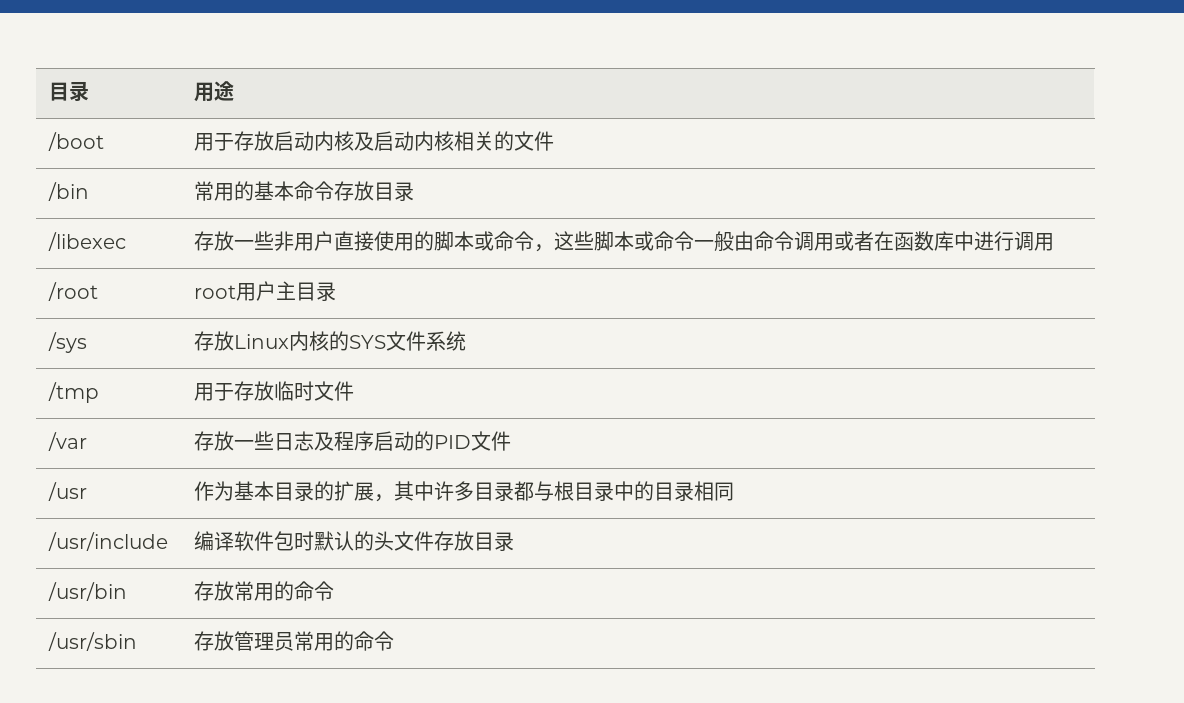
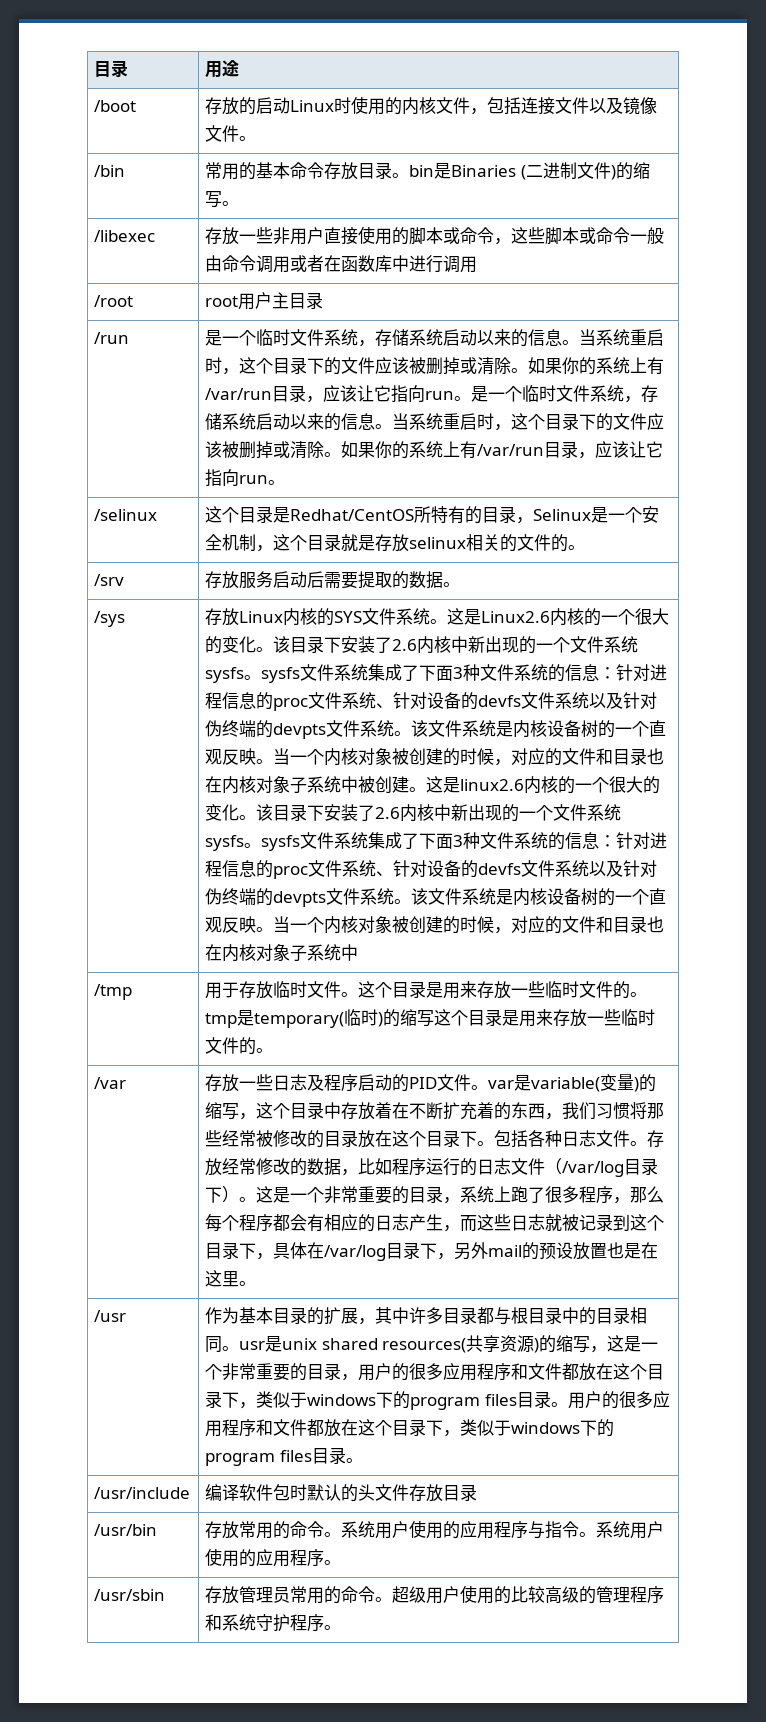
- /boot | 用于存放启动内核及启动内核相关的文件
+ /boot | 存放的启动Linux时使用的内核文件，包括连接文件以及镜像文件。
- /bin | 常用的基本命令存放目录
+ /bin | 常用的基本命令存放目录。bin是Binaries (二进制文件)的缩写。
+ /run | 是一个临时文件系统，存储系统启动以来的信息。当系统重启时，这个目录下的文件应该被删掉或清除。如果你的系统上有/var/run目录，应该让它指向run。是一个临时文件系统，存储系统启动以来的信息。当系统重启时，这个目录下的文件应该被删掉或清除。如果你的系统上有/var/run目录，应该让它指向run。
+ /selinux | 这个目录是Redhat/CentOS所特有的目录，Selinux是一个安全机制，这个目录就是存放selinux相关的文件的。
+ /srv | 存放服务启动后需要提取的数据。
- 存放Linux内核的SYS文件系统
+ 存放Linux内核的SYS文件系统。这是Linux2.6内核的一个很大的变化。该目录下安装了2.6内核中新出现的一个文件系统sysfs。sysfs文件系统集成了下面3种文件系统的信息：针对进程信息的proc文件系统、针对设备的devfs文件系统以及针对伪终端的devpts文件系统。该文件系统是内核设备树的一个直观反映。当一个内核对象被创建的时候，对应的文件和目录也在内核对象子系统中被创建。这是linux2.6内核的一个很大的变化。该目录下安装了2.6内核中新出现的一个文件系统sysfs。sysfs文件系统集成了下面3种文件系统的信息：针对进程信息的proc文件系统、针对设备的devfs文件系统以及针对伪终端的devpts文件系统。该文件系统是内核设备树的一个直观反映。当一个内核对象被创建的时候，对应的文件和目录也在内核对象子系统中
- /tmp | 用于存放临时文件
+ /tmp | 用于存放临时文件。这个目录是用来存放一些临时文件的。tmp是temporary(临时)的缩写这个目录是用来存放一些临时文件的。
- 存放一些日志及程序启动的PID文件
+ 存放一些日志及程序启动的PID文件。var是variable(变量)的缩写，这个目录中存放着在不断扩充着的东西，我们习惯将那些经常被修改的目录放在这个目录下。包括各种日志文件。存放经常修改的数据，比如程序运行的日志文件（/var/log目录下）。这是一个非常重要的目录，系统上跑了很多程序，那么每个程序都会有相应的日志产生，而这些日志就被记录到这个目录下，具体在/var/log目录下，另外mail的预设放置也是在这里。
- 作为基本目录的扩展，其中许多目录都与根目录中的目录相同
+ 作为基本目录的扩展，其中许多目录都与根目录中的目录相同。usr是unix shared resources(共享资源)的缩写，这是一个非常重要的目录，用户的很多应用程序和文件都放在这个目录下，类似于windows下的program files目录。用户的很多应用程序和文件都放在这个目录下，类似于windows下的program files目录。
- /usr/bin | 存放常用的命令
+ /usr/bin | 存放常用的命令。系统用户使用的应用程序与指令。系统用户使用的应用程序。
- /usr/sbin | 存放管理员常用的命令
+ /usr/sbin | 存放管理员常用的命令。超级用户使用的比较高级的管理程序和系统守护程序。

